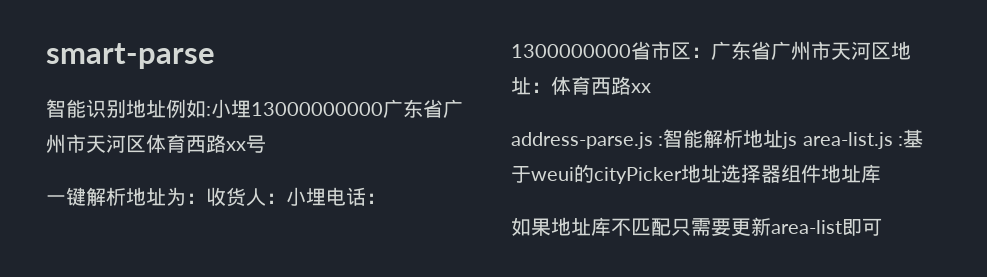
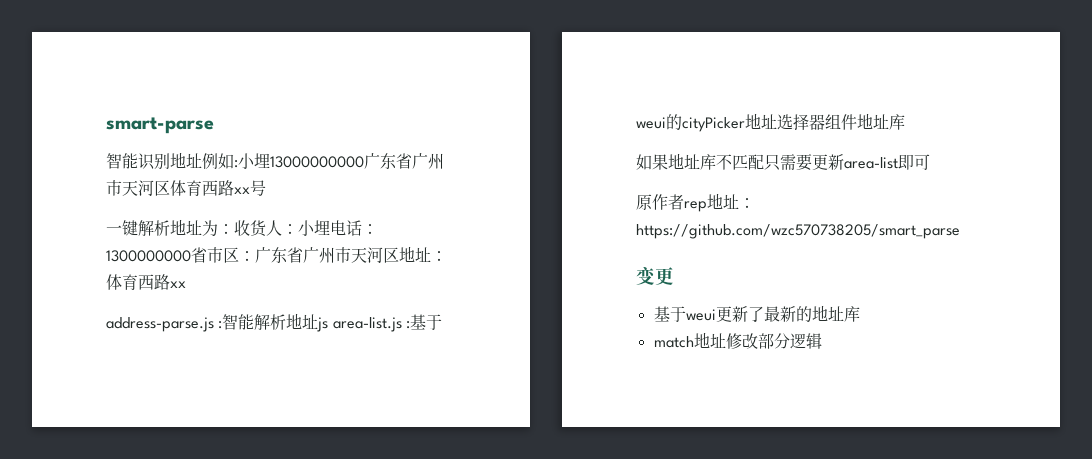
+ 原作者rep地址：https://github.com/wzc570738205/smart_parse
+ 变更
+ 基于weui更新了最新的地址库
+ match地址修改部分逻辑

